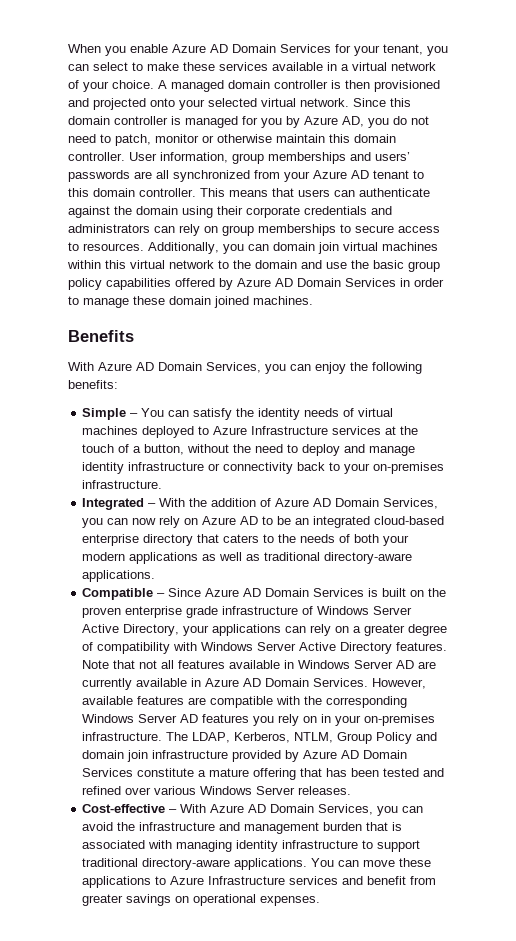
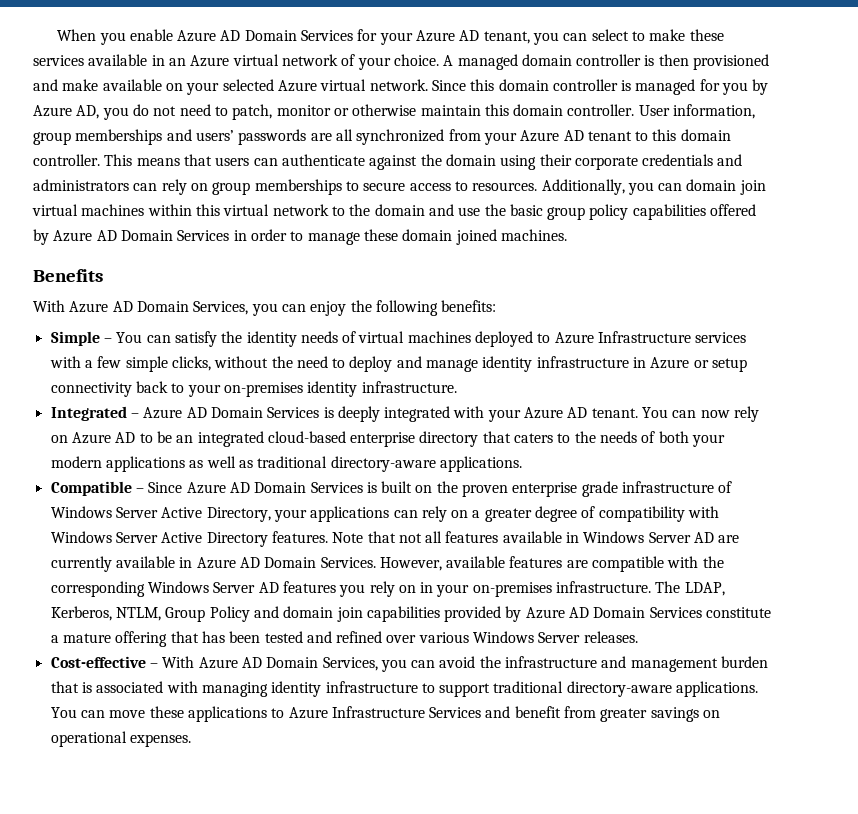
- When you enable Azure AD Domain Services for your tenant, you can select to make these services available in a virtual network of your choice.
+ When you enable Azure AD Domain Services for your Azure AD tenant, you can select to make these services available in an Azure virtual network of your choice.
- A managed domain controller is then provisioned and projected onto your selected virtual network.
+ A managed domain controller is then provisioned and make available on your selected Azure virtual network.
- Simple – You can satisfy the identity needs of virtual machines deployed to Azure Infrastructure services at the touch of a button, without the need to deploy and manage identity infrastructure or connectivity back to your on-premises infrastructure.
+ Simple – You can satisfy the identity needs of virtual machines deployed to Azure Infrastructure services with a few simple clicks, without the need to deploy and manage identity infrastructure in Azure or setup connectivity back to your on-premises identity infrastructure.
- Integrated – With the addition of Azure AD Domain Services, you can now rely on Azure AD to be an integrated cloud-based enterprise directory that caters to the needs of both your modern applications as well as traditional directory-aware applications.
+ Integrated – Azure AD Domain Services is deeply integrated with your Azure AD tenant. You can now rely on Azure AD to be an integrated cloud-based enterprise directory that caters to the needs of both your modern applications as well as traditional directory-aware applications.
- The LDAP, Kerberos, NTLM, Group Policy and domain join infrastructure provided by Azure AD Domain Services constitute a mature offering that has been tested and refined over various Windows Server releases.
+ The LDAP, Kerberos, NTLM, Group Policy and domain join capabilities provided by Azure AD Domain Services constitute a mature offering that has been tested and refined over various Windows Server releases.
- You can move these applications to Azure Infrastructure services and benefit from greater savings on operational expenses.
+ You can move these applications to Azure Infrastructure Services and benefit from greater savings on operational expenses.

